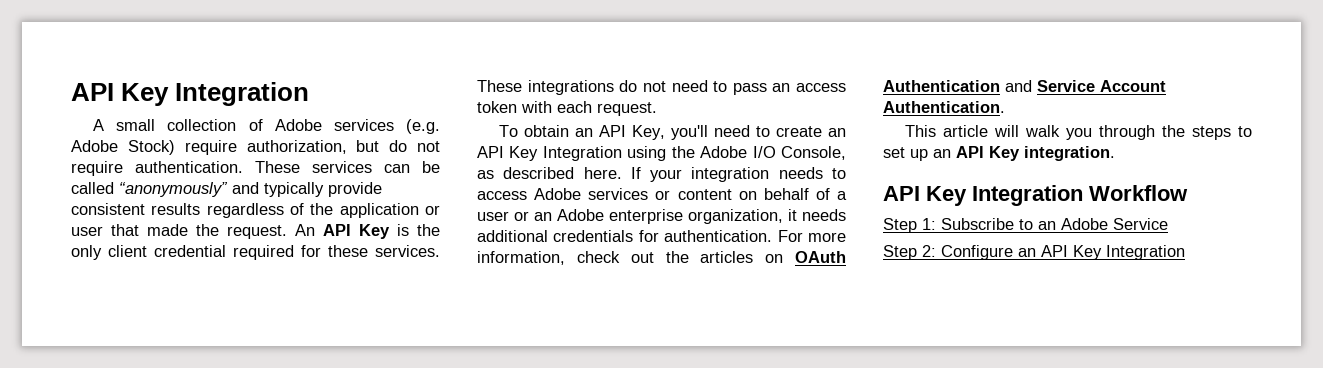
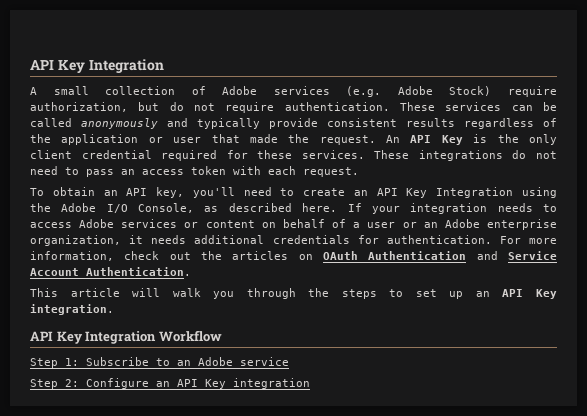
- These services can be called “anonymously” and typically provide consistent results regardless of the application or user that made the request.
+ These services can be called anonymously and typically provide consistent results regardless of the application or user that made the request.
- To obtain an API Key, you'll need to create an API Key Integration using the Adobe I/O Console, as described here.
+ To obtain an API key, you'll need to create an API Key Integration using the Adobe I/O Console, as described here.
- Step 1: Subscribe to an Adobe Service
+ Step 1: Subscribe to an Adobe service
- Step 2: Configure an API Key Integration
+ Step 2: Configure an API Key integration

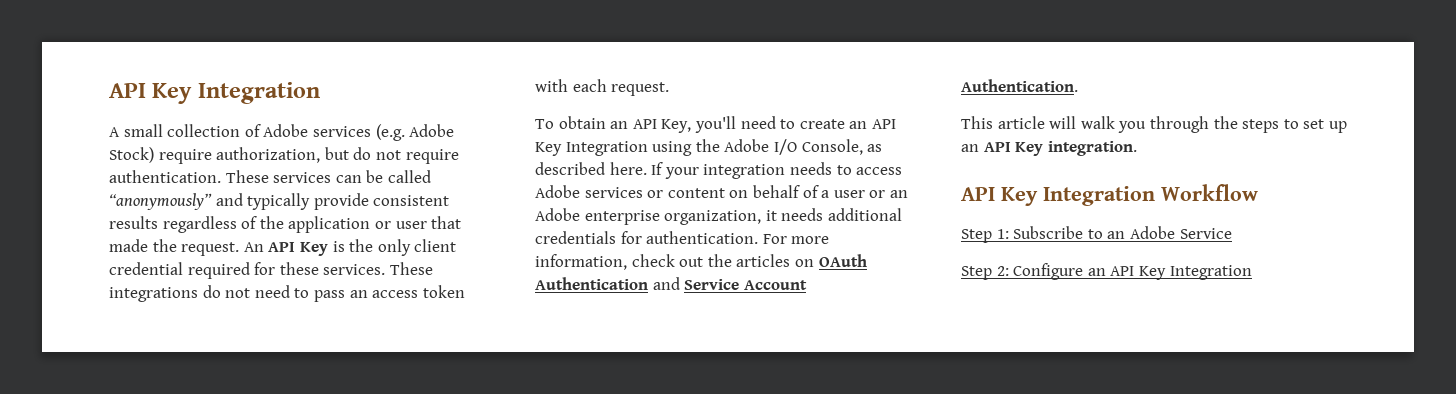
- These services can be called anonymously and typically provide consistent results regardless of the application or user that made the request.
+ These services can be called “anonymously” and typically provide consistent results regardless of the application or user that made the request.
- To obtain an API key, you'll need to create an API Key Integration using the Adobe I/O Console, as described here.
+ To obtain an API Key, you'll need to create an API Key Integration using the Adobe I/O Console, as described here.
- Step 1: Subscribe to an Adobe service
+ Step 1: Subscribe to an Adobe Service
- Step 2: Configure an API Key integration
+ Step 2: Configure an API Key Integration

